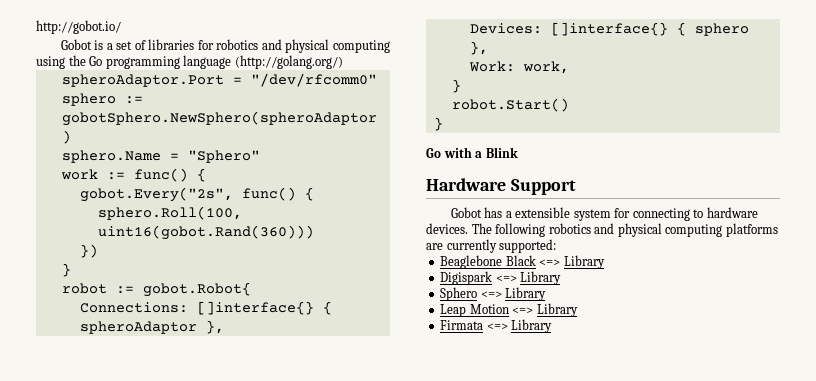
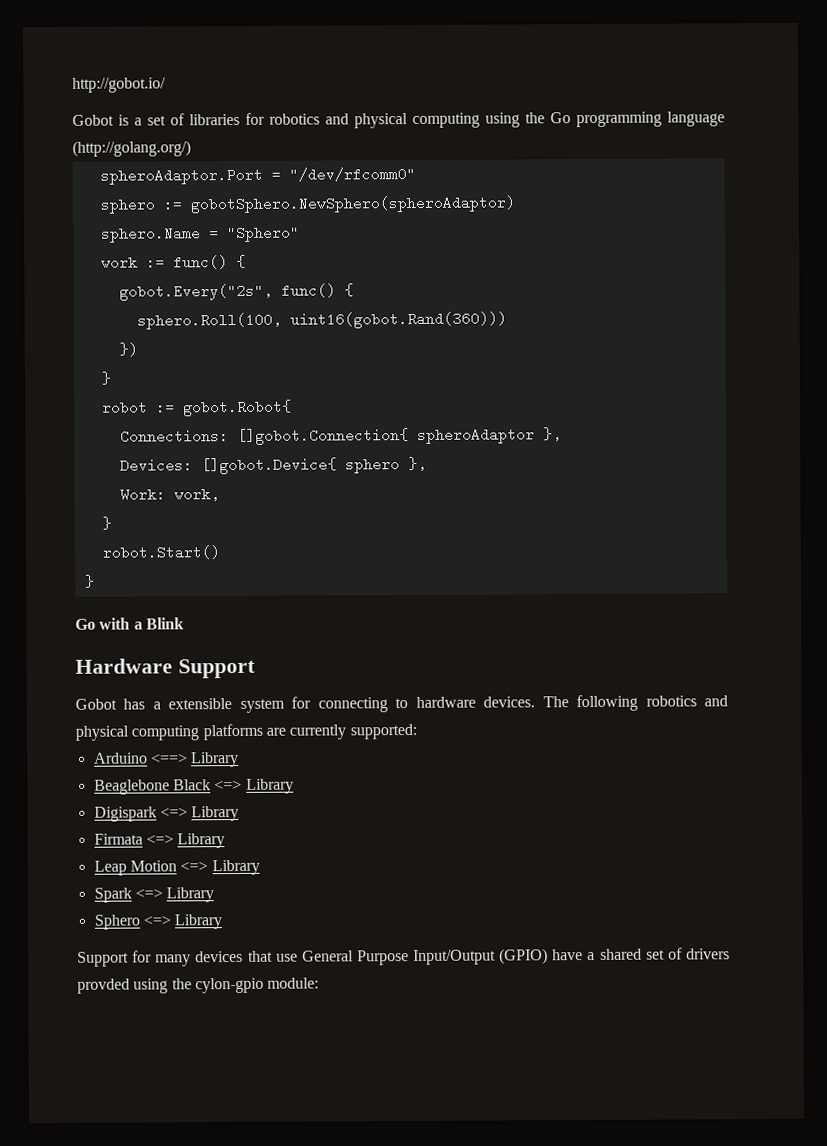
- Connections: []interface{} { spheroAdaptor },
+ Connections: []gobot.Connection{ spheroAdaptor },
- Devices: []interface{} { sphero },
+ Devices: []gobot.Device{ sphero },
+ Arduino <==> Library
- Sphero <=> Library
+ Firmata <=> Library
- Firmata <=> Library
+ Spark <=> Library
+ Sphero <=> Library
+ Support for many devices that use General Purpose Input/Output (GPIO) have a shared set of drivers provded using the cylon-gpio module:

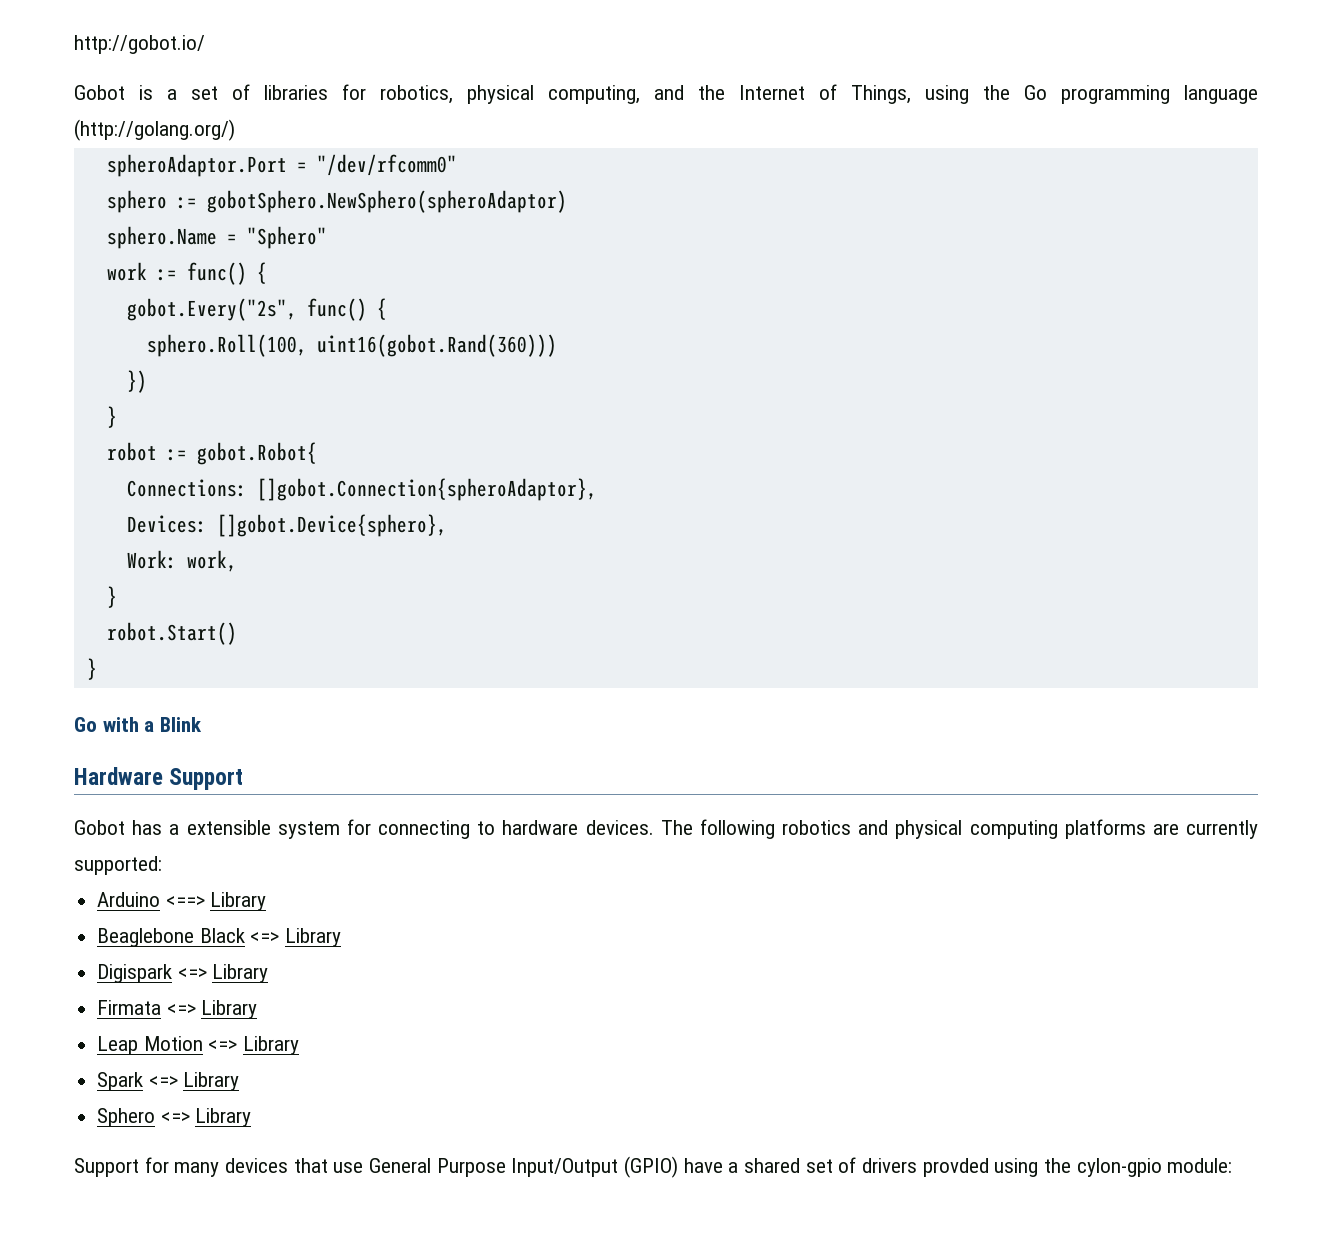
- Gobot is a set of libraries for robotics and physical computing using the Go programming language (http://golang.org/)
+ Gobot is a set of libraries for robotics, physical computing, and the Internet of Things, using the Go programming language (http://golang.org/)
- Connections: []gobot.Connection{ spheroAdaptor },
- Devices: []gobot.Device{ sphero },
+ Connections: []gobot.Connection{spheroAdaptor},
+ Devices: []gobot.Device{sphero},

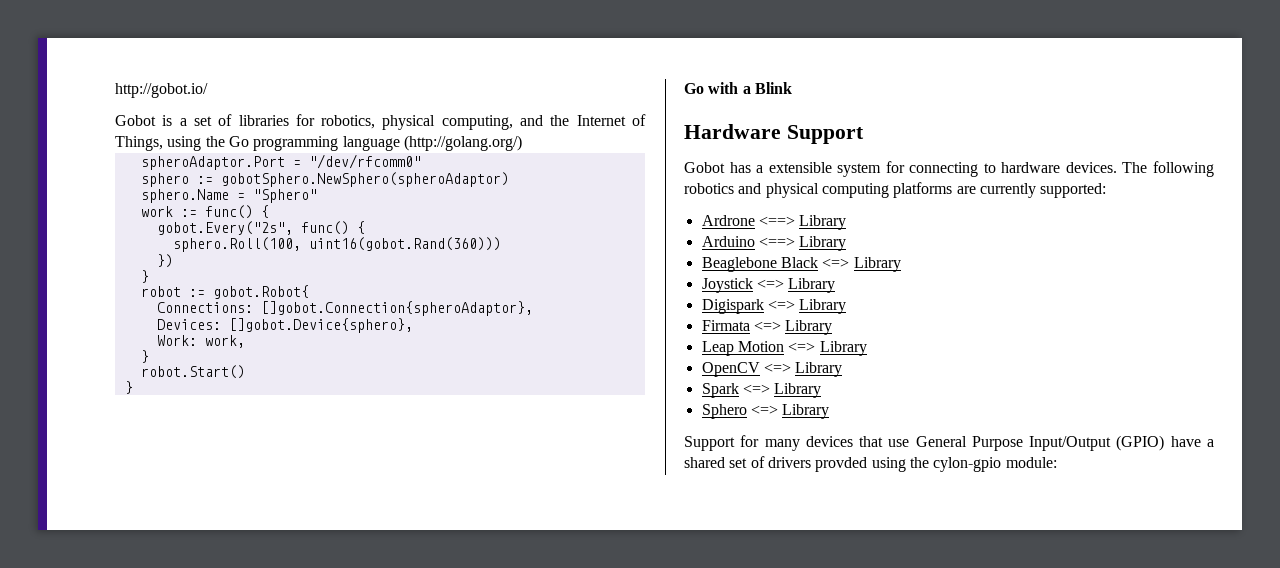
+ Ardrone <==> Library
+ Joystick <=> Library
+ OpenCV <=> Library

